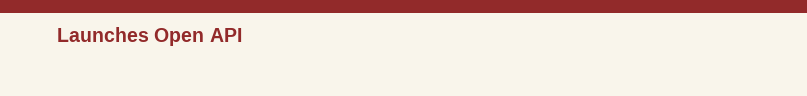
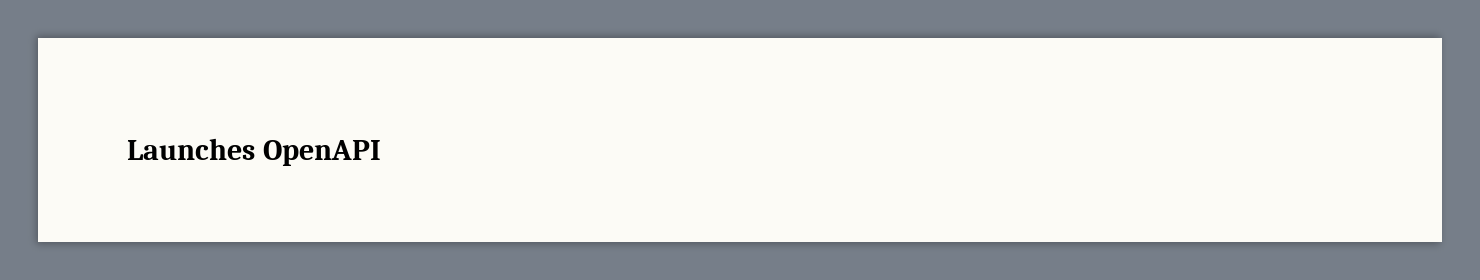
- Launches Open API
+ Launches OpenAPI

